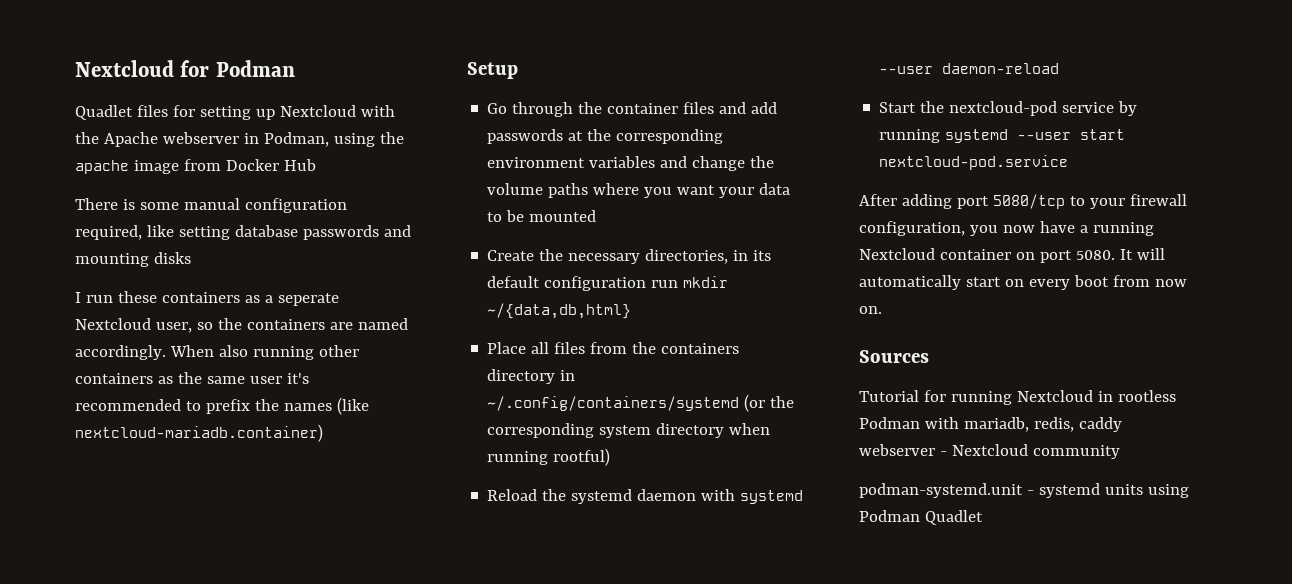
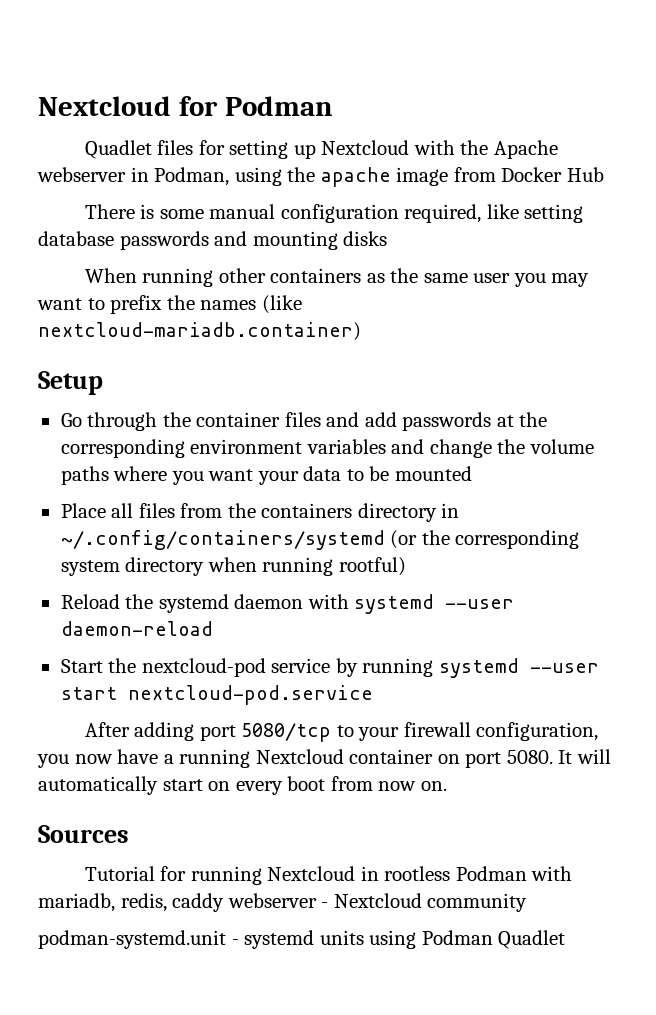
- I run these containers as a seperate Nextcloud user, so the containers are named accordingly. When also running other containers as the same user it's recommended to prefix the names (like nextcloud-mariadb.container)
+ When running other containers as the same user you may want to prefix the names (like nextcloud-mariadb.container)
- Create the necessary directories, in its default configuration run mkdir ~/{data,db,html}

